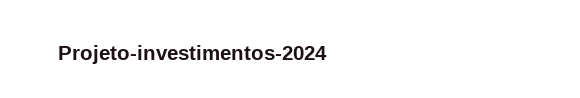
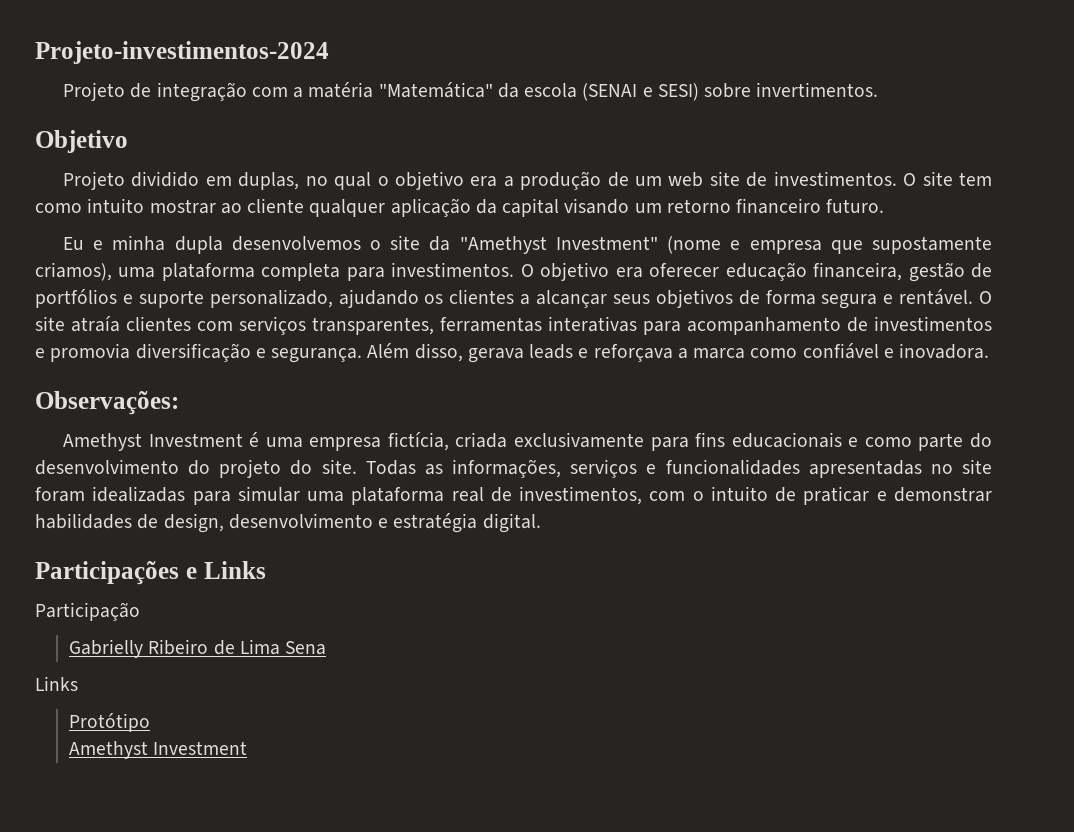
+ Projeto de integração com a matéria "Matemática" da escola (SENAI e SESI) sobre invertimentos.
+ Objetivo
+ Projeto dividido em duplas, no qual o objetivo era a produção de um web site de investimentos. O site tem como intuito mostrar ao cliente qualquer aplicação da capital visando um retorno financeiro futuro.
+ Eu e minha dupla desenvolvemos o site da "Amethyst Investment" (nome e empresa que supostamente criamos), uma plataforma completa para investimentos. O objetivo era oferecer educação financeira, gestão de portfólios e suporte personalizado, ajudando os clientes a alcançar seus objetivos de forma segura e rentável. O site atraía clientes com serviços transparentes, ferramentas interativas para acompanhamento de investimentos e promovia diversificação e segurança. Além disso, gerava leads e reforçava a marca como confiável e inovadora.
+ Observações:
+ Amethyst Investment é uma empresa fictícia, criada exclusivamente para fins educacionais e como parte do desenvolvimento do projeto do site. Todas as informações, serviços e funcionalidades apresentadas no site foram idealizadas para simular uma plataforma real de investimentos, com o intuito de praticar e demonstrar habilidades de design, desenvolvimento e estratégia digital.
+ Participações e Links
+ Participação
+ Gabrielly Ribeiro de Lima Sena
+ Links
+ Protótipo
+ Amethyst Investment

